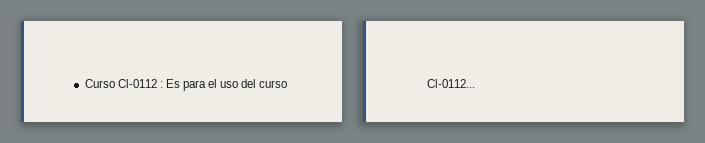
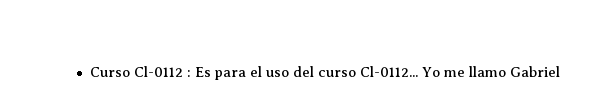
+ Yo me llamo Gabriel

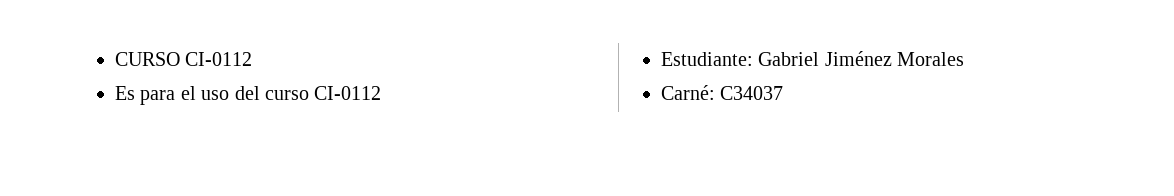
- Curso Cl-0112 : Es para el uso del curso Cl-0112... Yo me llamo Gabriel
+ CURSO CI-0112
+ Es para el uso del curso CI-0112
+ Estudiante: Gabriel Jiménez Morales
+ Carné: C34037

